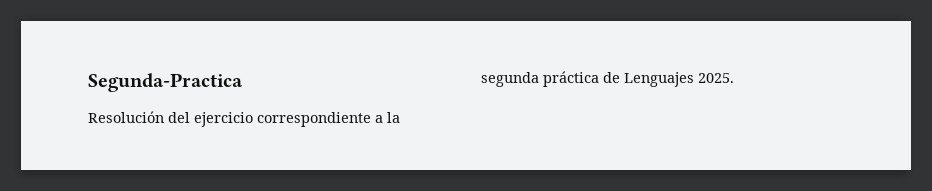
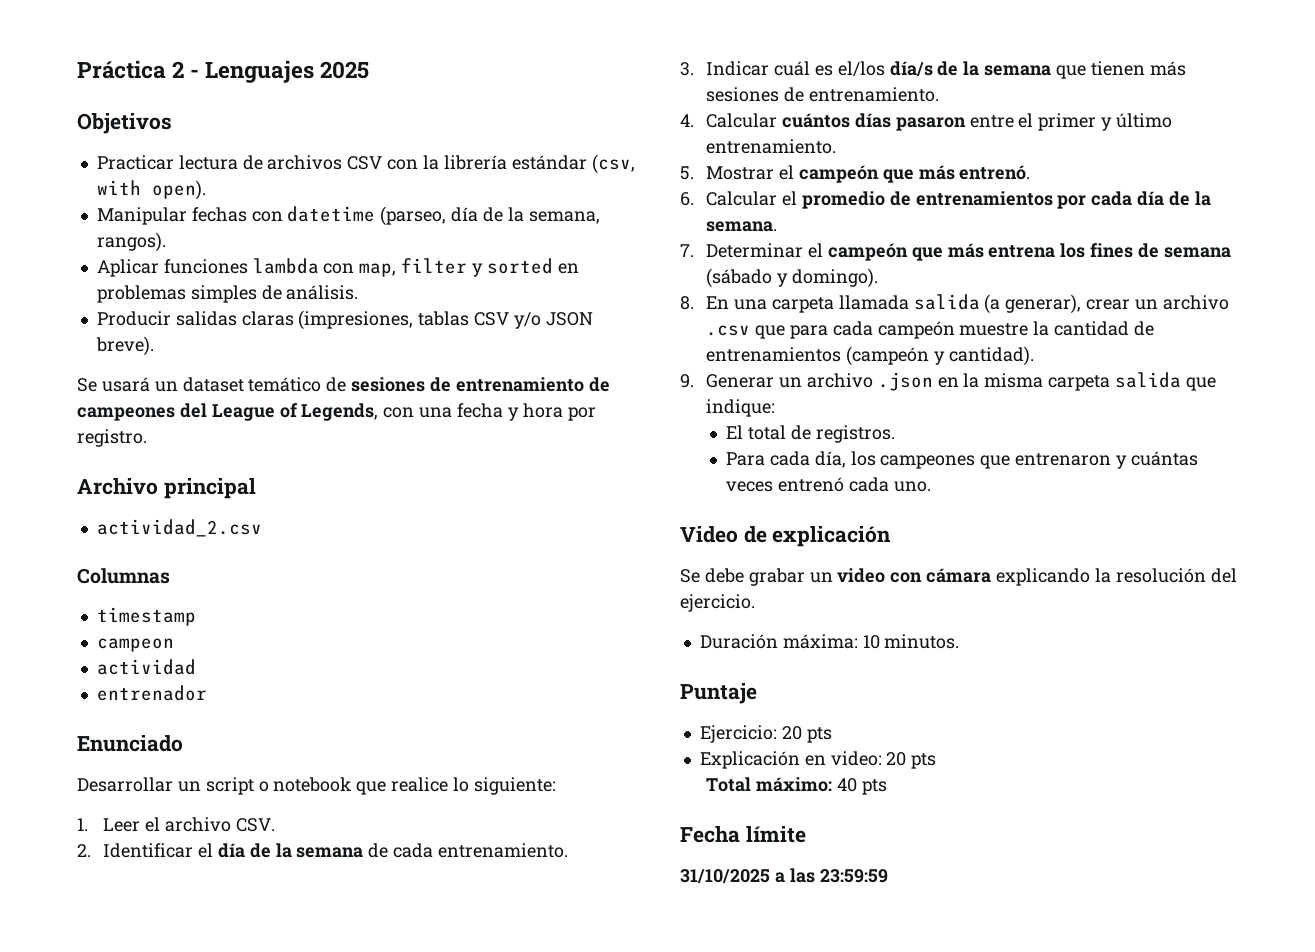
- Segunda-Practica
- Resolución del ejercicio correspondiente a la segunda práctica de Lenguajes 2025.
+ Práctica 2 - Lenguajes 2025
+ Objetivos
+ Practicar lectura de archivos CSV con la librería estándar (csv, with open).
+ Manipular fechas con datetime (parseo, día de la semana, rangos).
+ Aplicar funciones lambda con map, filter y sorted en problemas simples de análisis.
+ Producir salidas claras (impresiones, tablas CSV y/o JSON breve).
+ Se usará un dataset temático de sesiones de entrenamiento de campeones del League of Legends, con una fecha y hora por registro.
+ Archivo principal
+ actividad_2.csv
+ Columnas
+ timestamp
+ campeon
+ actividad
+ entrenador
+ Enunciado
+ Desarrollar un script o notebook que realice lo siguiente:
+ 1. Leer el archivo CSV.
+ 2. Identificar el día de la semana de cada entrenamiento.
+ 3. Indicar cuál es el/los día/s de la semana que tienen más sesiones de entrenamiento.
+ 4. Calcular cuántos días pasaron entre el primer y último entrenamiento.
+ 5. Mostrar el campeón que más entrenó.
+ 6. Calcular el promedio de entrenamientos por cada día de la semana.
+ 7. Determinar el campeón que más entrena los fines de semana (sábado y domingo).
+ 8. En una carpeta llamada salida (a generar), crear un archivo .csv que para cada campeón muestre la cantidad de entrenamientos (campeón y cantidad).
+ 9. Generar un archivo .json en la misma carpeta salida que indique:
+ El total de registros.
+ Para cada día, los campeones que entrenaron y cuántas veces entrenó cada uno.
+ Video de explicación
+ Se debe grabar un video con cámara explicando la resolución del ejercicio.
+ Duración máxima: 10 minutos.
+ Puntaje
+ Ejercicio: 20 pts
+ Explicación en video: 20 pts
+ Total máximo: 40 pts
+ Fecha límite
+ 31/10/2025 a las 23:59:59

